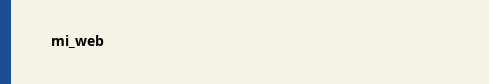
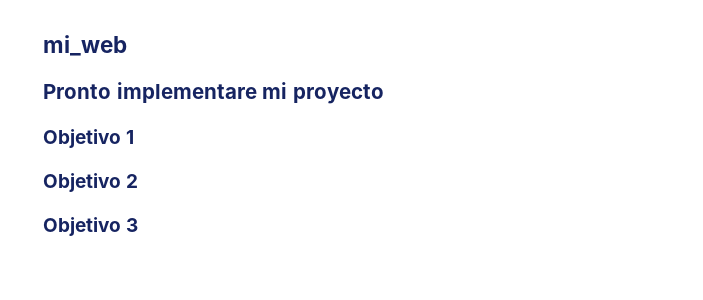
+ Pronto implementare mi proyecto
+ Objetivo 1
+ Objetivo 2
+ Objetivo 3

